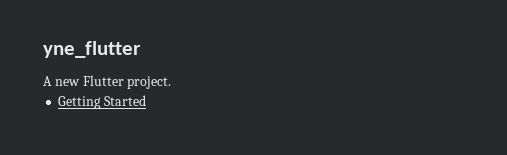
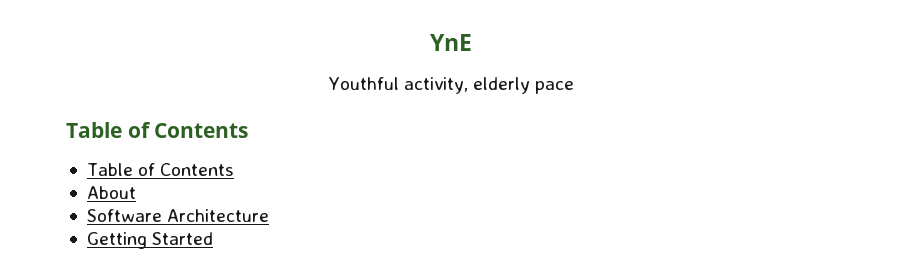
- yne_flutter
- A new Flutter project.
+ YnE
+ Youthful activity, elderly pace
+ Table of Contents
+ Table of Contents
+ About
+ Software Architecture

